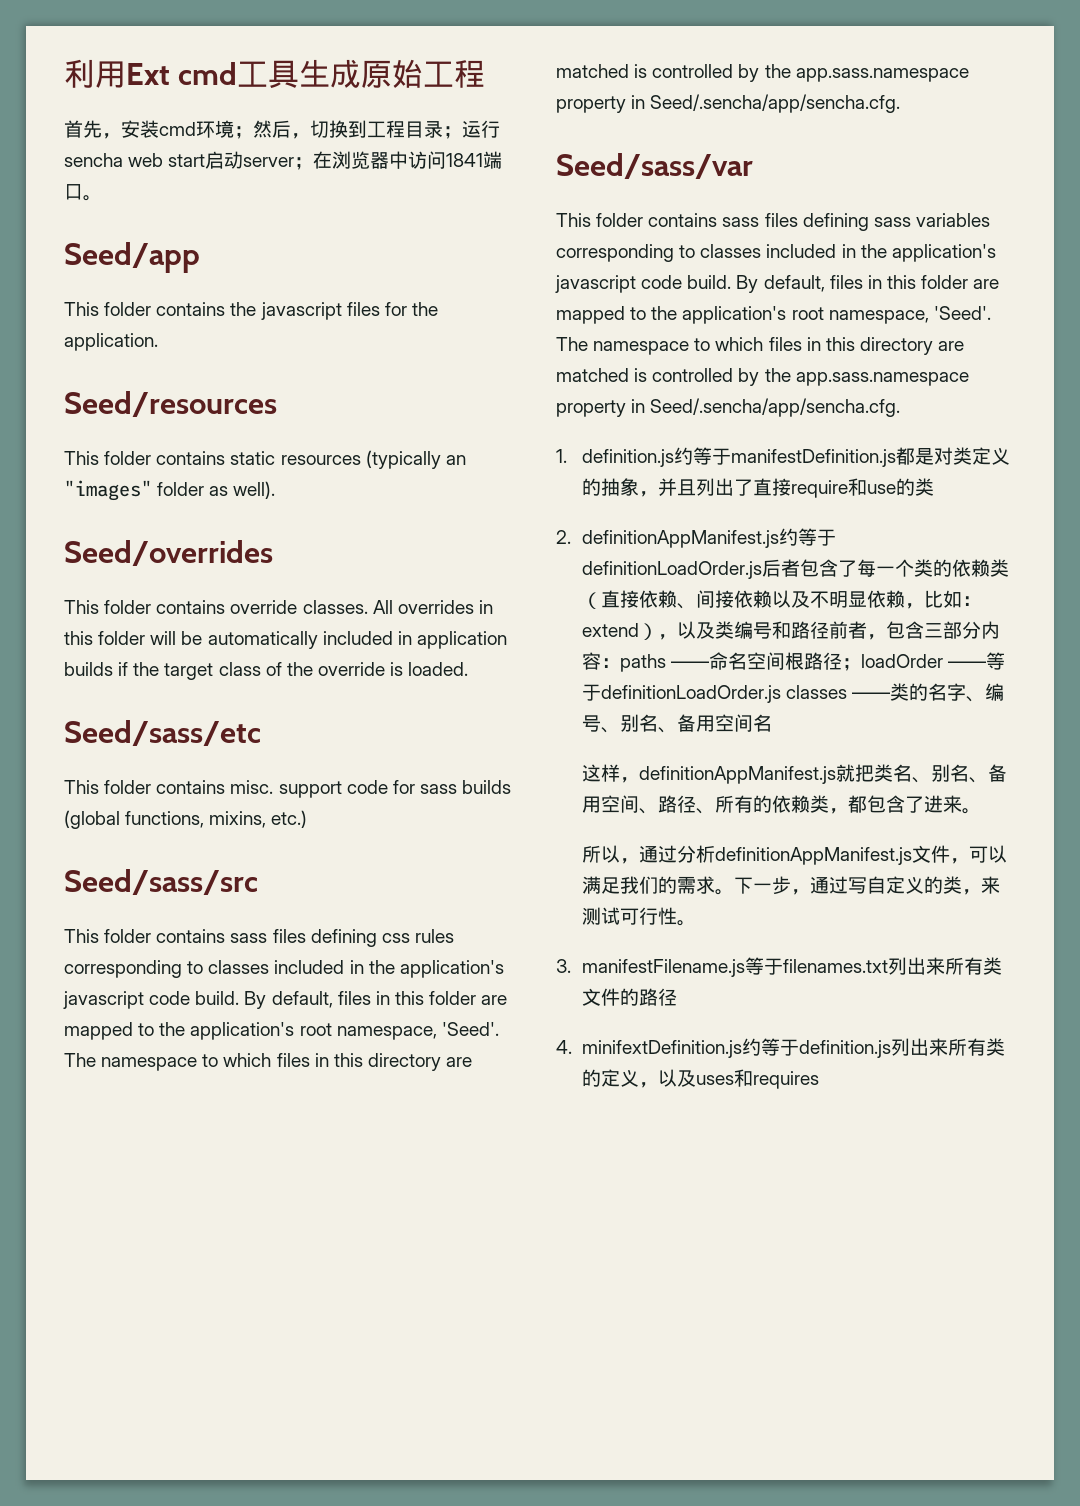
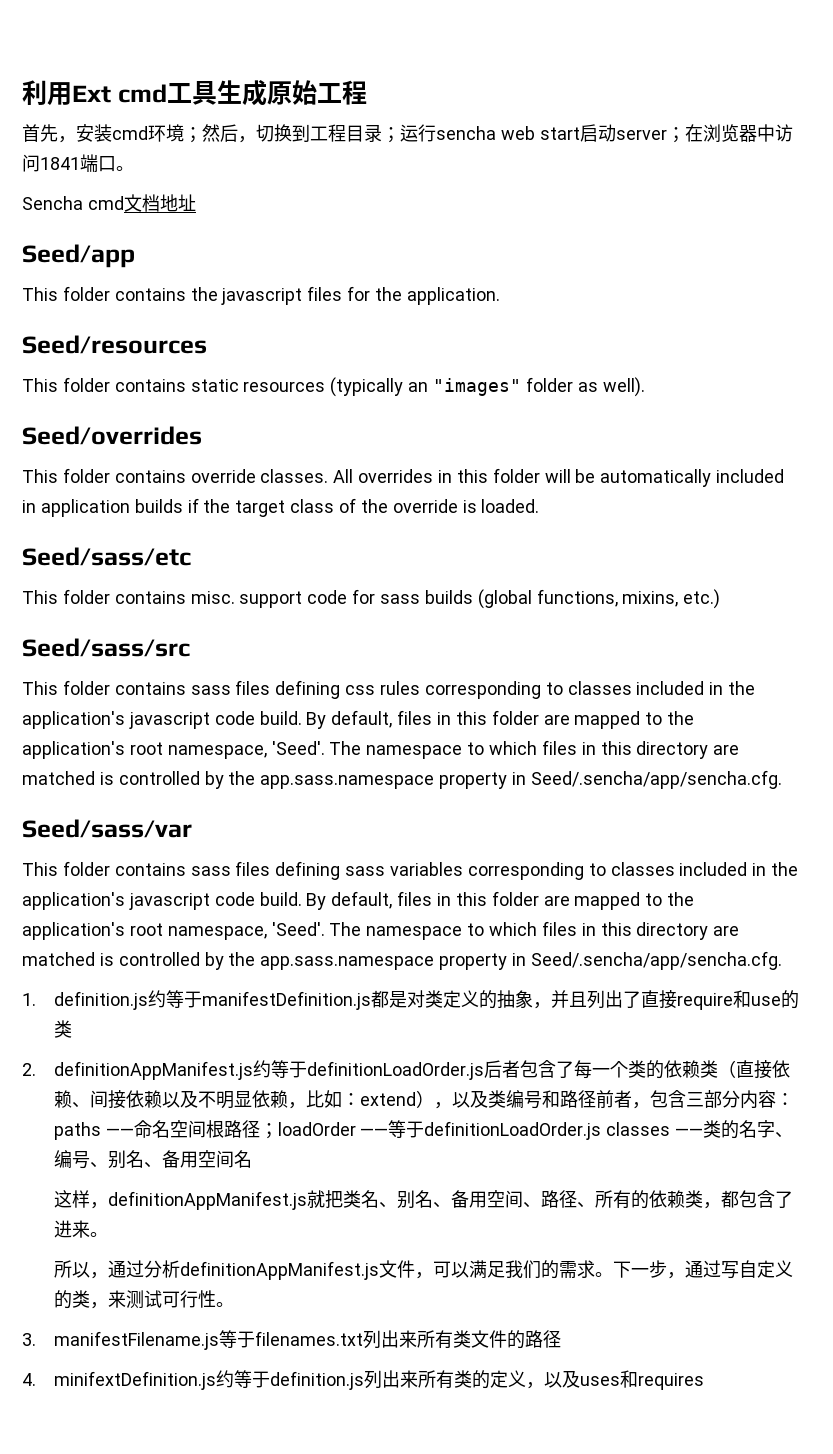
+ Sencha cmd文档地址

